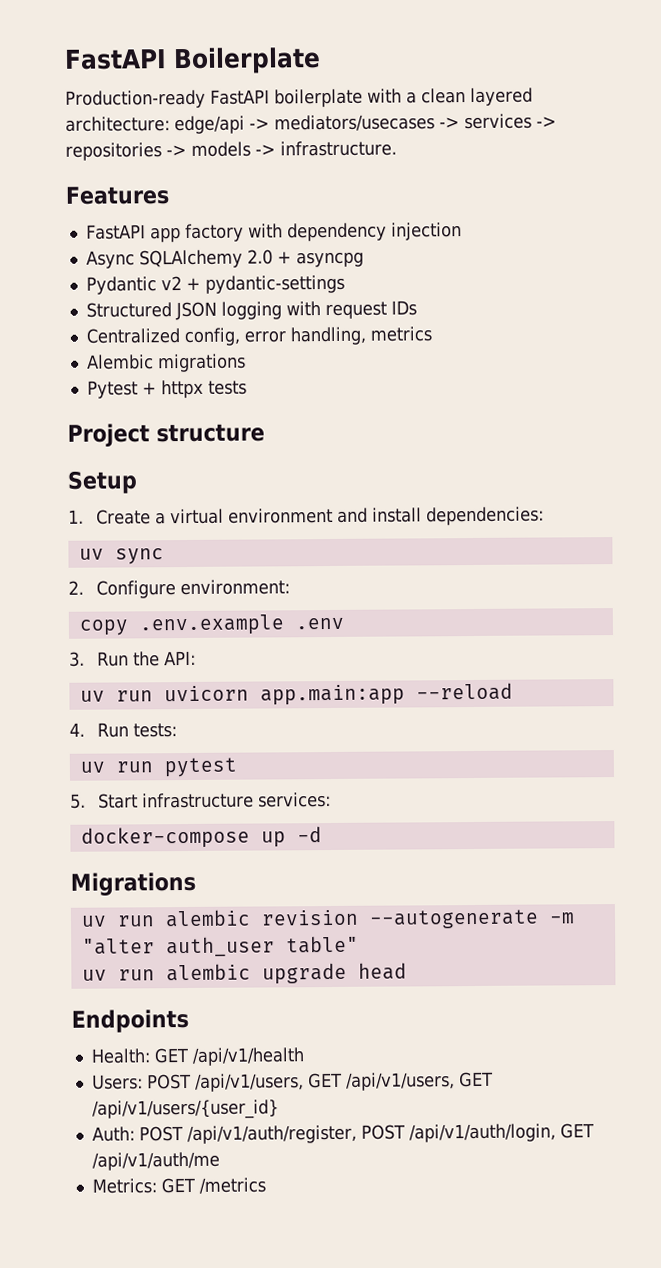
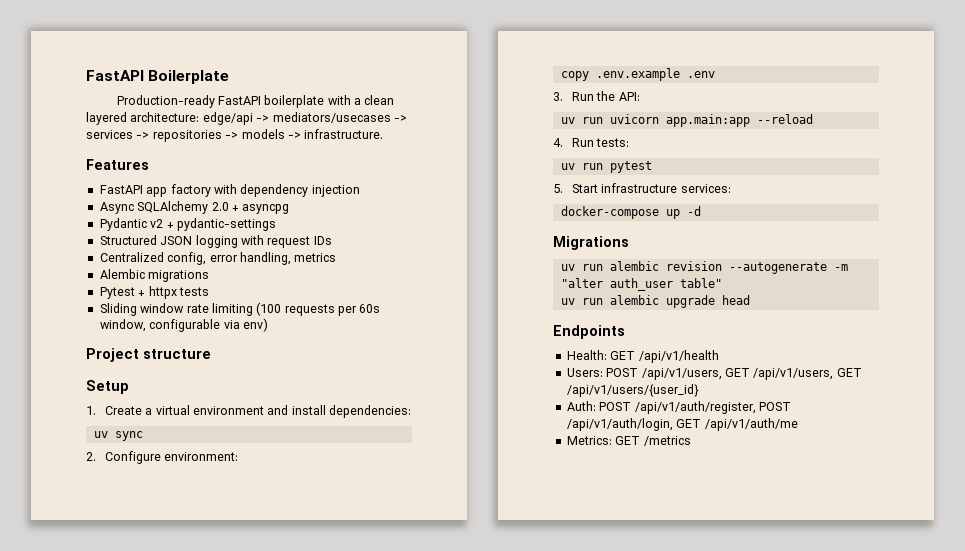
+ Sliding window rate limiting (100 requests per 60s window, configurable via env)

